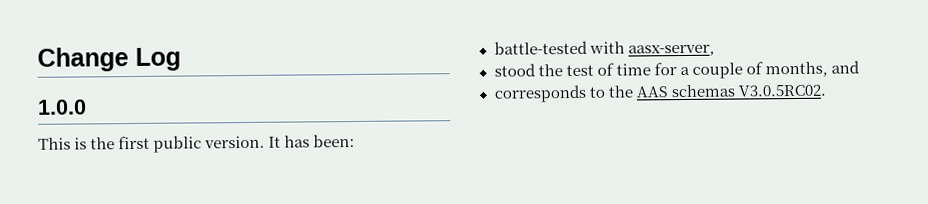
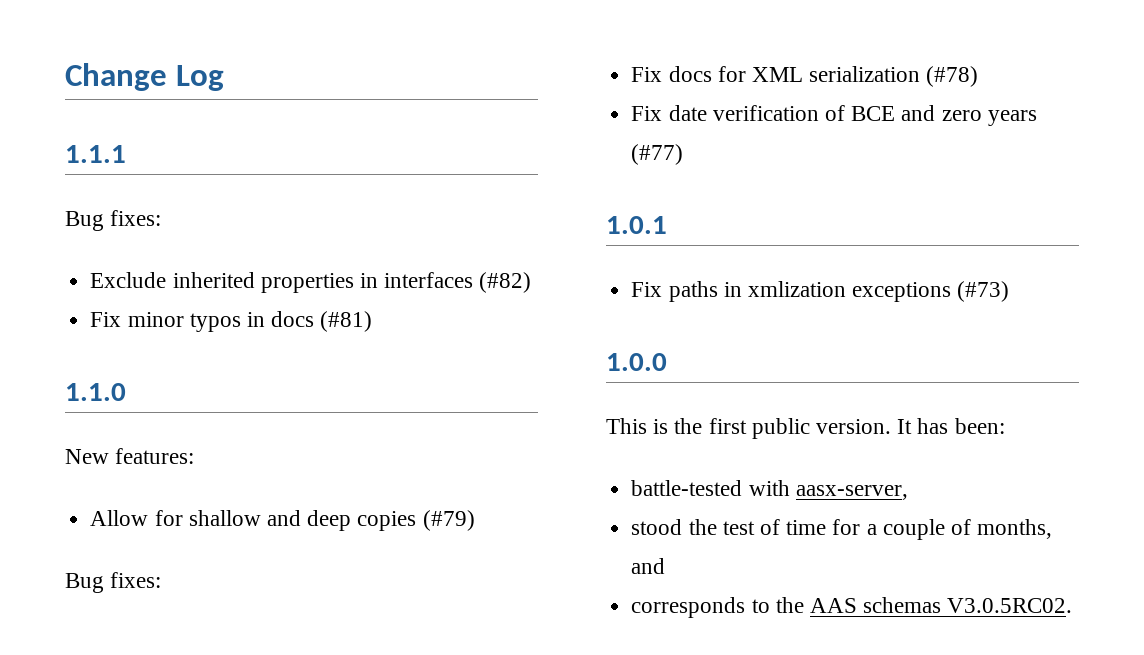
+ 1.1.1
+ Bug fixes:
+ Exclude inherited properties in interfaces (#82)
+ Fix minor typos in docs (#81)
+ 1.1.0
+ New features:
+ Allow for shallow and deep copies (#79)
+ Bug fixes:
+ Fix docs for XML serialization (#78)
+ Fix date verification of BCE and zero years (#77)
+ 1.0.1
+ Fix paths in xmlization exceptions (#73)

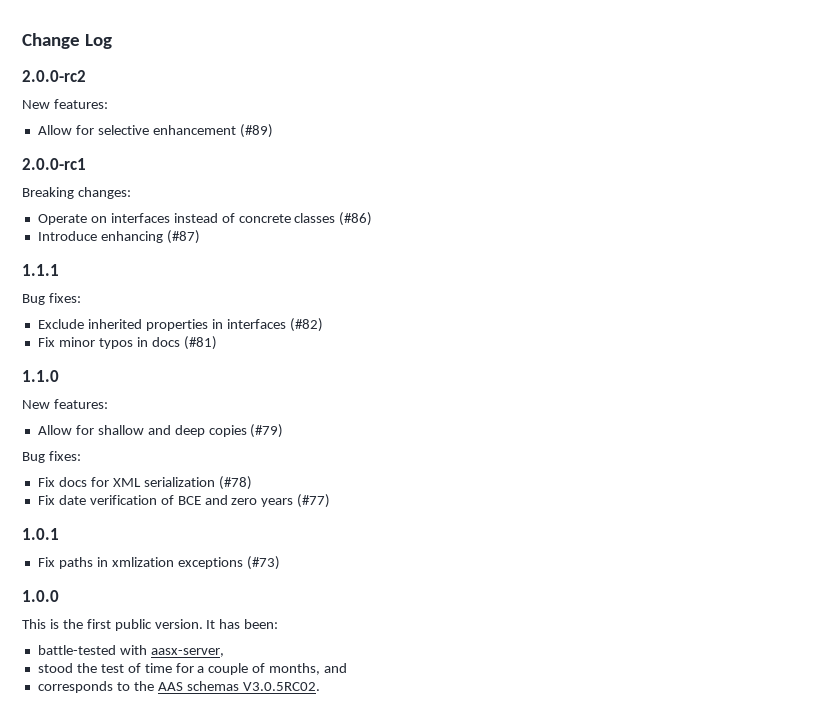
+ 2.0.0-rc2
+ New features:
+ Allow for selective enhancement (#89)
+ 2.0.0-rc1
+ Breaking changes:
+ Operate on interfaces instead of concrete classes (#86)
+ Introduce enhancing (#87)

